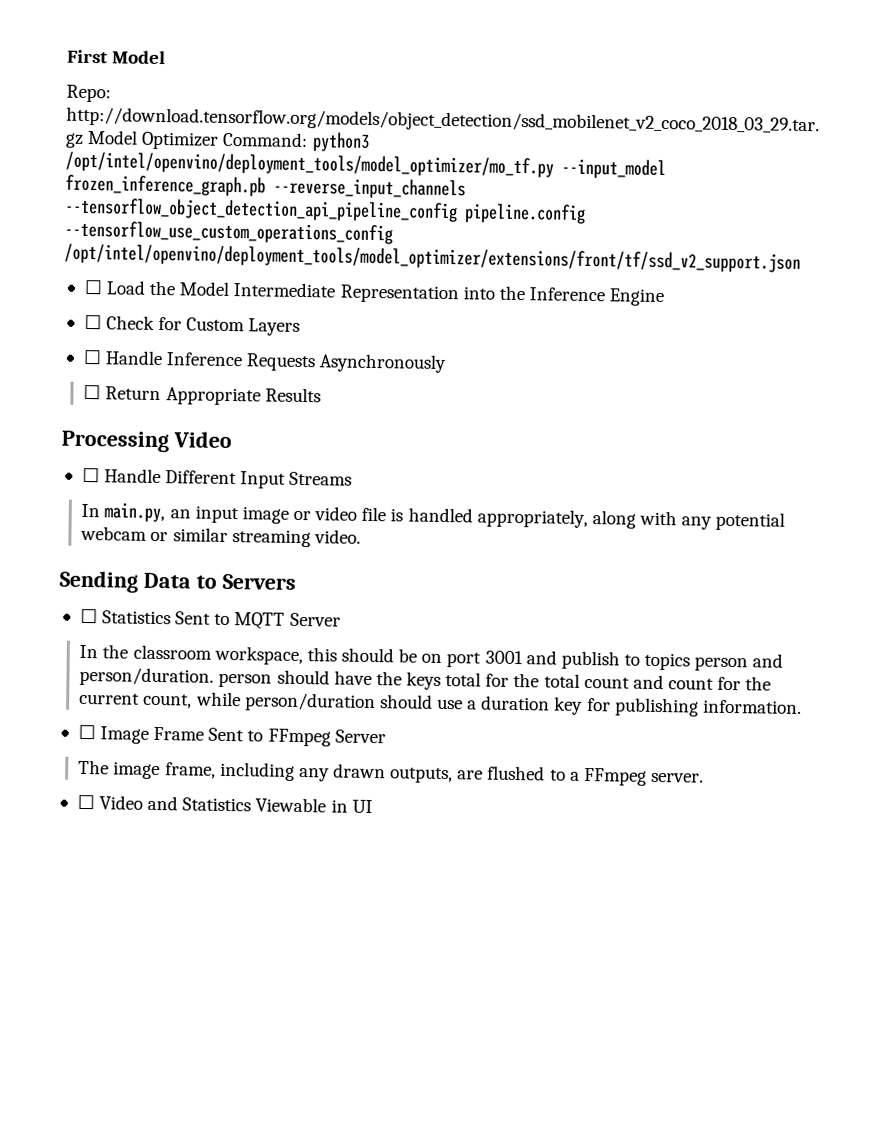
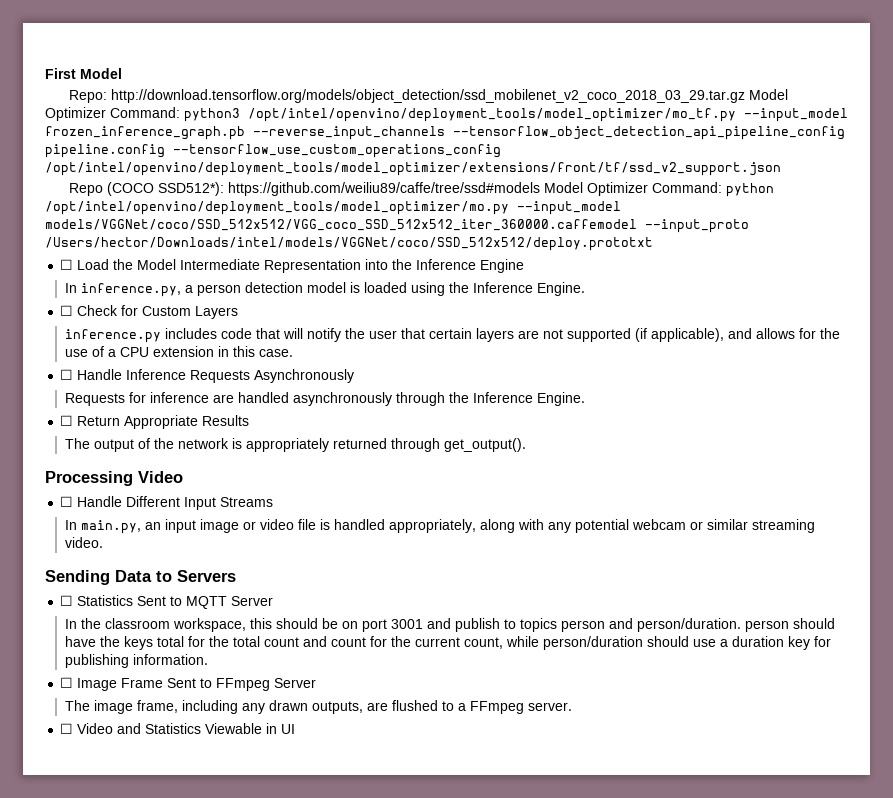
+ Repo (COCO SSD512*): https://github.com/weiliu89/caffe/tree/ssd#models Model Optimizer Command: python /opt/intel/openvino/deployment_tools/model_optimizer/mo.py --input_model models/VGGNet/coco/SSD_512x512/VGG_coco_SSD_512x512_iter_360000.caffemodel --input_proto /Users/hector/Downloads/intel/models/VGGNet/coco/SSD_512x512/deploy.prototxt
+ In inference.py, a person detection model is loaded using the Inference Engine.
+ inference.py includes code that will notify the user that certain layers are not supported (if applicable), and allows for the use of a CPU extension in this case.
+ Requests for inference are handled asynchronously through the Inference Engine.
  ☐ Return Appropriate Results
+ The output of the network is appropriately returned through get_output().

